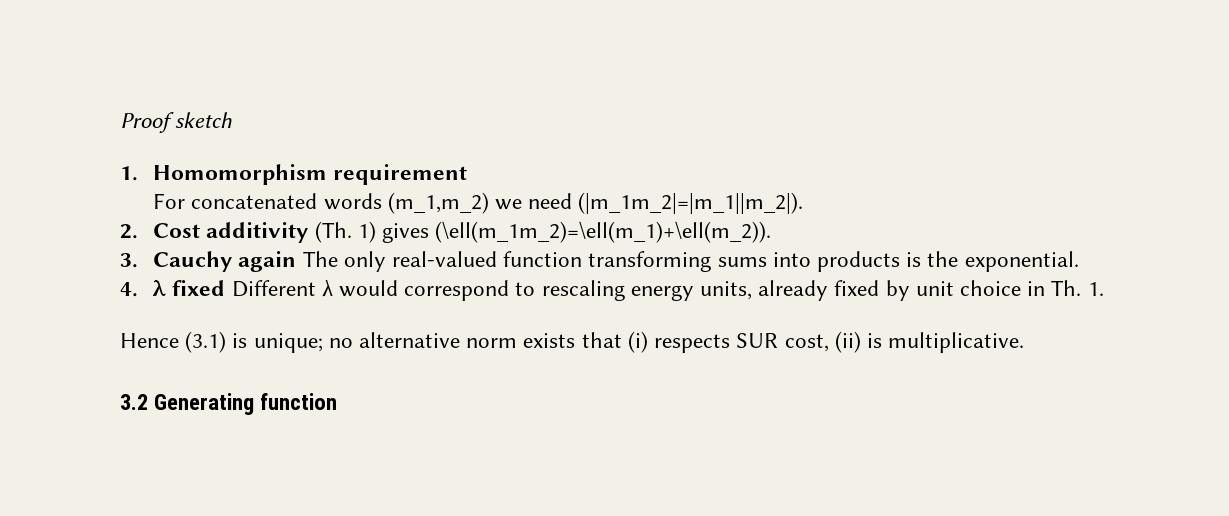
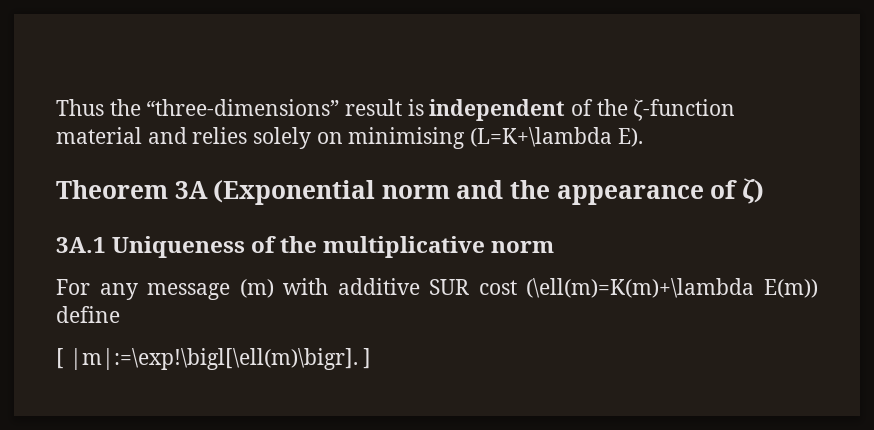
- Proof sketch
- 1. Homomorphism requirement
- For concatenated words (m_1,m_2) we need (|m_1m_2|=|m_1||m_2|).
- 2. Cost additivity (Th. 1) gives (\ell(m_1m_2)=\ell(m_1)+\ell(m_2)).
- 3. Cauchy again The only real‑valued function transforming sums into products is the exponential.
- 4. λ fixed Different λ would correspond to rescaling energy units, already fixed by unit choice in Th. 1.
- Hence (3.1) is unique; no alternative norm exists that (i) respects SUR cost, (ii) is multiplicative.
- 3.2 Generating function
+ Thus the “three-dimensions” result is independent of the ζ-function material and relies solely on minimising (L=K+\lambda E).
+ Theorem 3A (Exponential norm and the appearance of ζ)
+ 3A.1 Uniqueness of the multiplicative norm
+ For any message (m) with additive SUR cost (\ell(m)=K(m)+\lambda E(m)) define
+ [ |m|:=\exp!\bigl[\ell(m)\bigr]. ]

